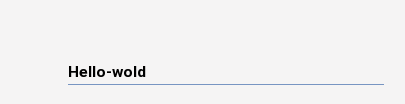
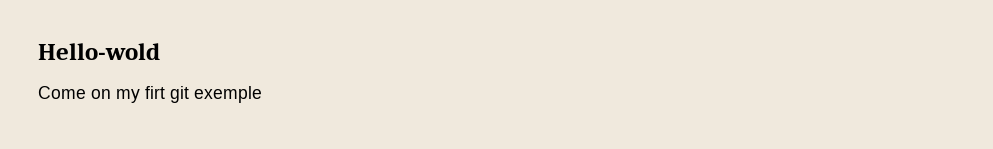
+ Come on my firt git exemple

